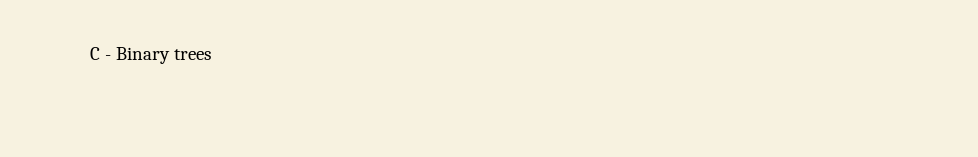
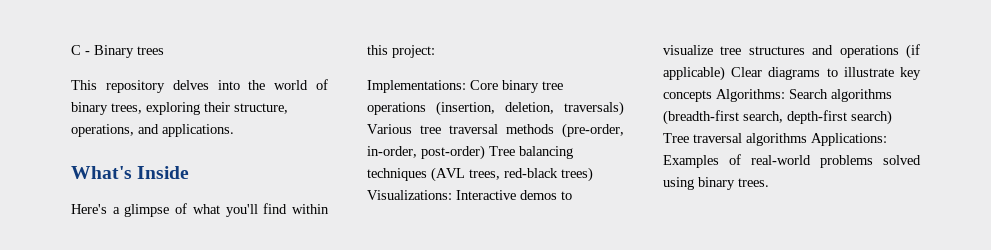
+ This repository delves into the world of binary trees, exploring their structure, operations, and applications.
+ What's Inside
+ Here's a glimpse of what you'll find within this project:
+ Implementations: Core binary tree operations (insertion, deletion, traversals) Various tree traversal methods (pre-order, in-order, post-order) Tree balancing techniques (AVL trees, red-black trees) Visualizations: Interactive demos to visualize tree structures and operations (if applicable) Clear diagrams to illustrate key concepts Algorithms: Search algorithms (breadth-first search, depth-first search) Tree traversal algorithms Applications: Examples of real-world problems solved using binary trees.

